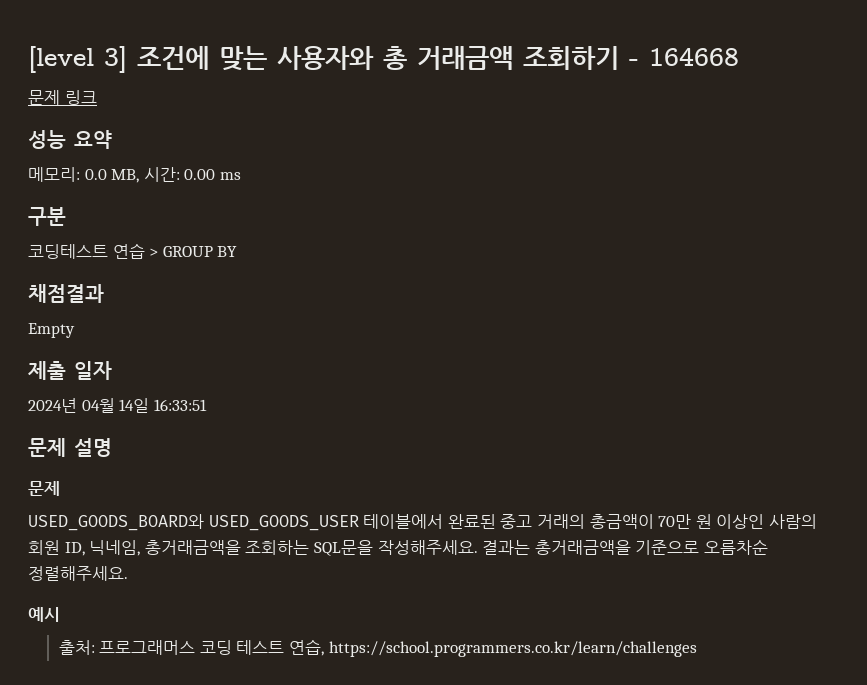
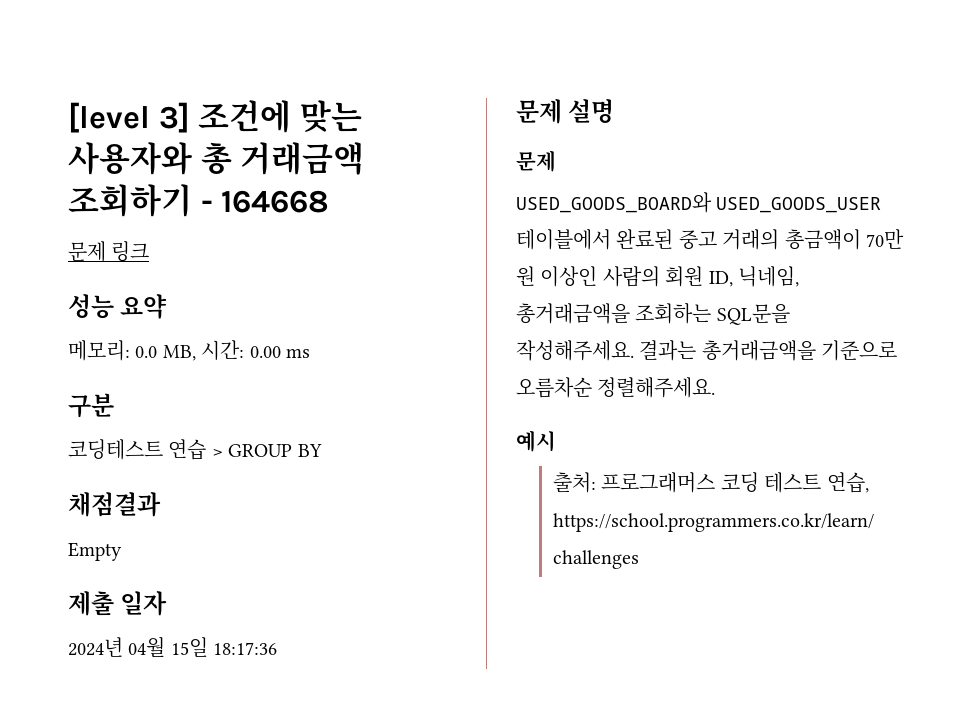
- 2024년 04월 14일 16:33:51
+ 2024년 04월 15일 18:17:36

